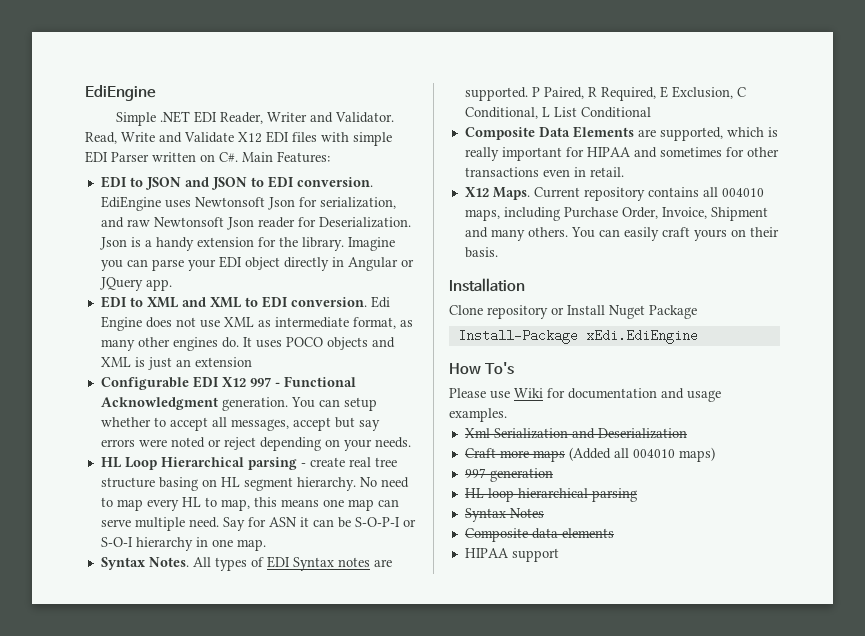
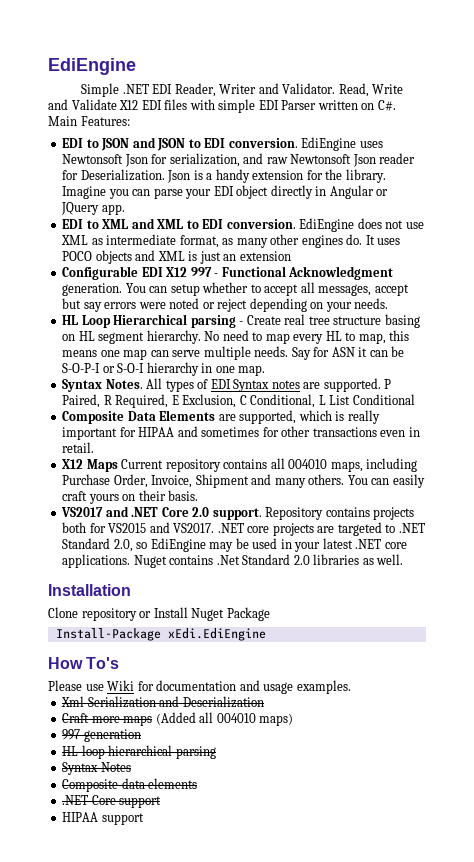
- Edi Engine does not use XML as intermediate format, as many other engines do.
+ EdiEngine does not use XML as intermediate format, as many other engines do.
- HL Loop Hierarchical parsing - create real tree structure basing on HL segment hierarchy.
+ HL Loop Hierarchical parsing - Create real tree structure basing on HL segment hierarchy.
- No need to map every HL to map, this means one map can serve multiple need.
+ No need to map every HL to map, this means one map can serve multiple needs.
- X12 Maps. Current repository contains all 004010 maps, including Purchase Order, Invoice, Shipment and many others.
+ X12 Maps Current repository contains all 004010 maps, including Purchase Order, Invoice, Shipment and many others.
+ VS2017 and .NET Core 2.0 support. Repository contains projects both for VS2015 and VS2017. .NET core projects are targeted to .NET Standard 2.0, so EdiEngine may be used in your latest .NET core applications. Nuget contains .Net Standard 2.0 libraries as well.
+ .NET Core support

